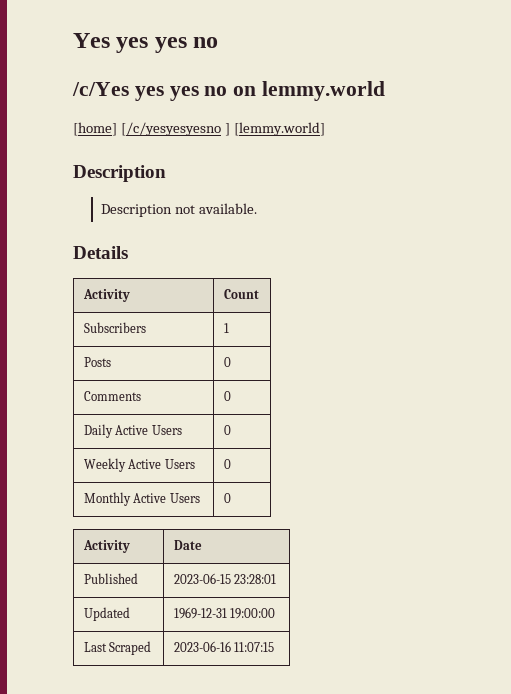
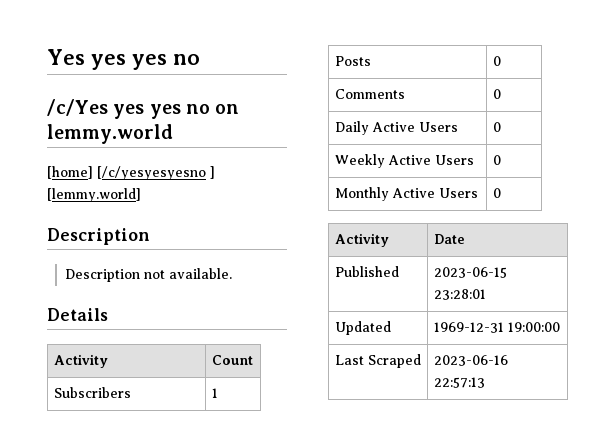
- Last Scraped | 2023-06-16 11:07:15
+ Last Scraped | 2023-06-16 22:57:13

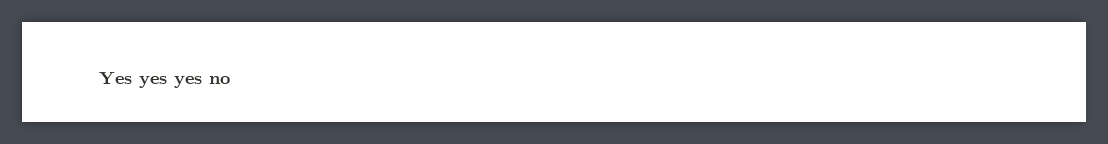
- /c/Yes yes yes no on lemmy.world
- [home] [/c/yesyesyesno ] [lemmy.world]
- Description
- Description not available.
- Details
- Activity | Count
- Subscribers | 1
- Posts | 0
- Comments | 0
- Daily Active Users | 0
- Weekly Active Users | 0
- Monthly Active Users | 0
- Activity | Date
- Published | 2023-06-15 23:28:01
- Updated | 1969-12-31 19:00:00
- Last Scraped | 2023-06-16 22:57:13

